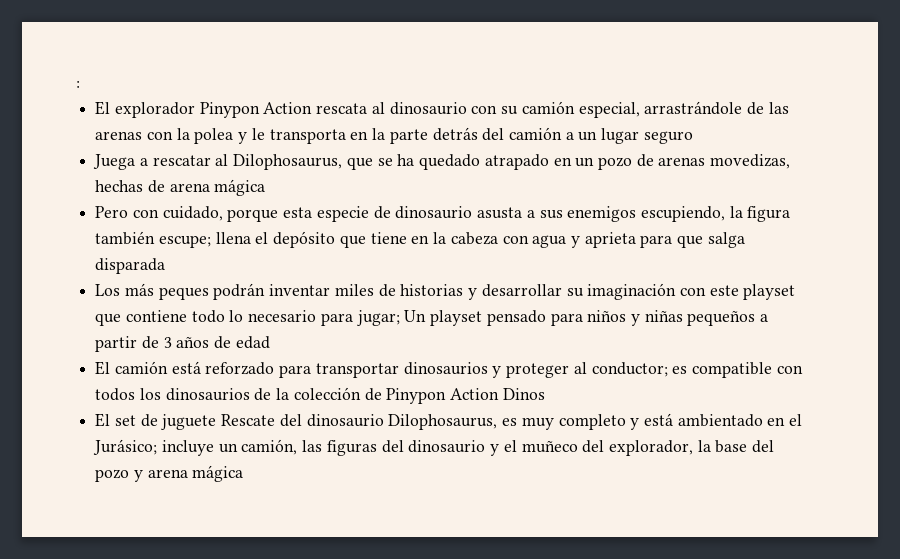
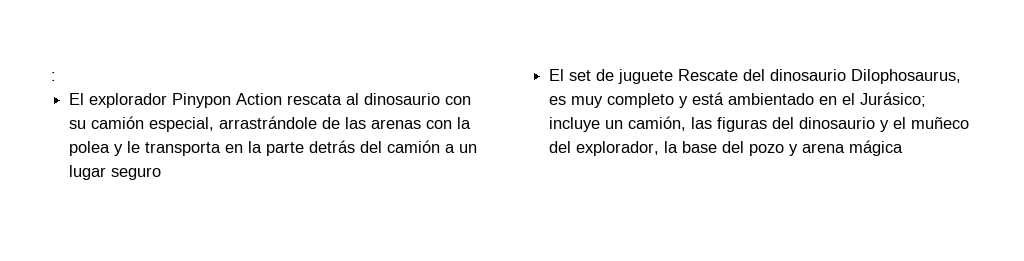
- Juega a rescatar al Dilophosaurus, que se ha quedado atrapado en un pozo de arenas movedizas, hechas de arena mágica
- Pero con cuidado, porque esta especie de dinosaurio asusta a sus enemigos escupiendo, la figura también escupe; llena el depósito que tiene en la cabeza con agua y aprieta para que salga disparada
- Los más peques podrán inventar miles de historias y desarrollar su imaginación con este playset que contiene todo lo necesario para jugar; Un playset pensado para niños y niñas pequeños a partir de 3 años de edad
- El camión está reforzado para transportar dinosaurios y proteger al conductor; es compatible con todos los dinosaurios de la colección de Pinypon Action Dinos

